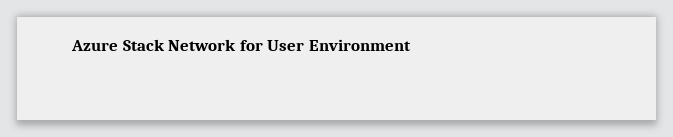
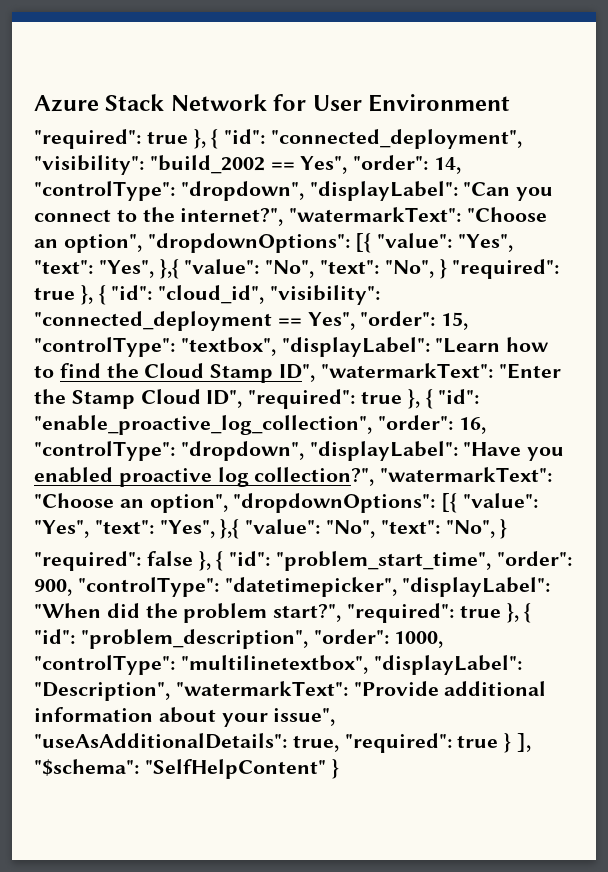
+ "required": true }, { "id": "connected_deployment", "visibility": "build_2002 == Yes", "order": 14, "controlType": "dropdown", "displayLabel": "Can you connect to the internet?", "watermarkText": "Choose an option", "dropdownOptions": [{ "value": "Yes", "text": "Yes", },{ "value": "No", "text": "No", } "required": true }, { "id": "cloud_id", "visibility": "connected_deployment == Yes", "order": 15, "controlType": "textbox", "displayLabel": "Learn how to find the Cloud Stamp ID", "watermarkText": "Enter the Stamp Cloud ID", "required": true }, { "id": "enable_proactive_log_collection", "order": 16, "controlType": "dropdown", "displayLabel": "Have you enabled proactive log collection?", "watermarkText": "Choose an option", "dropdownOptions": [{ "value": "Yes", "text": "Yes", },{ "value": "No", "text": "No", }
+ "required": false }, { "id": "problem_start_time", "order": 900, "controlType": "datetimepicker", "displayLabel": "When did the problem start?", "required": true }, { "id": "problem_description", "order": 1000, "controlType": "multilinetextbox", "displayLabel": "Description", "watermarkText": "Provide additional information about your issue", "useAsAdditionalDetails": true, "required": true } ], "$schema": "SelfHelpContent" }

